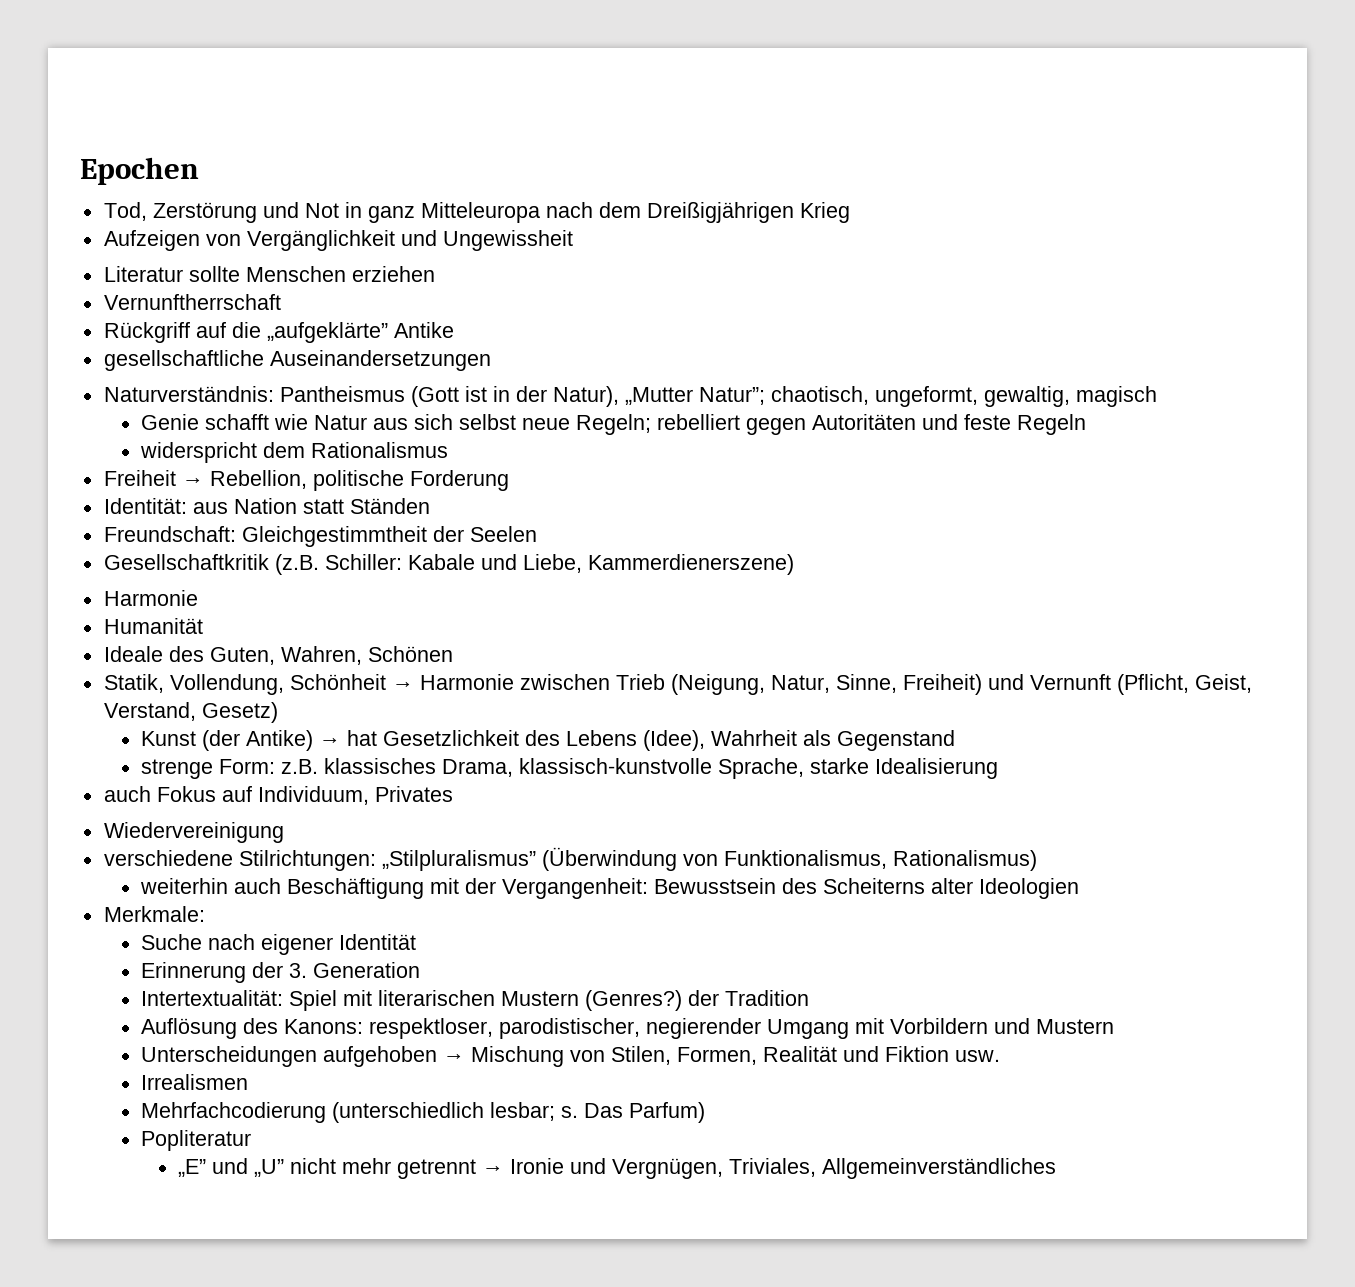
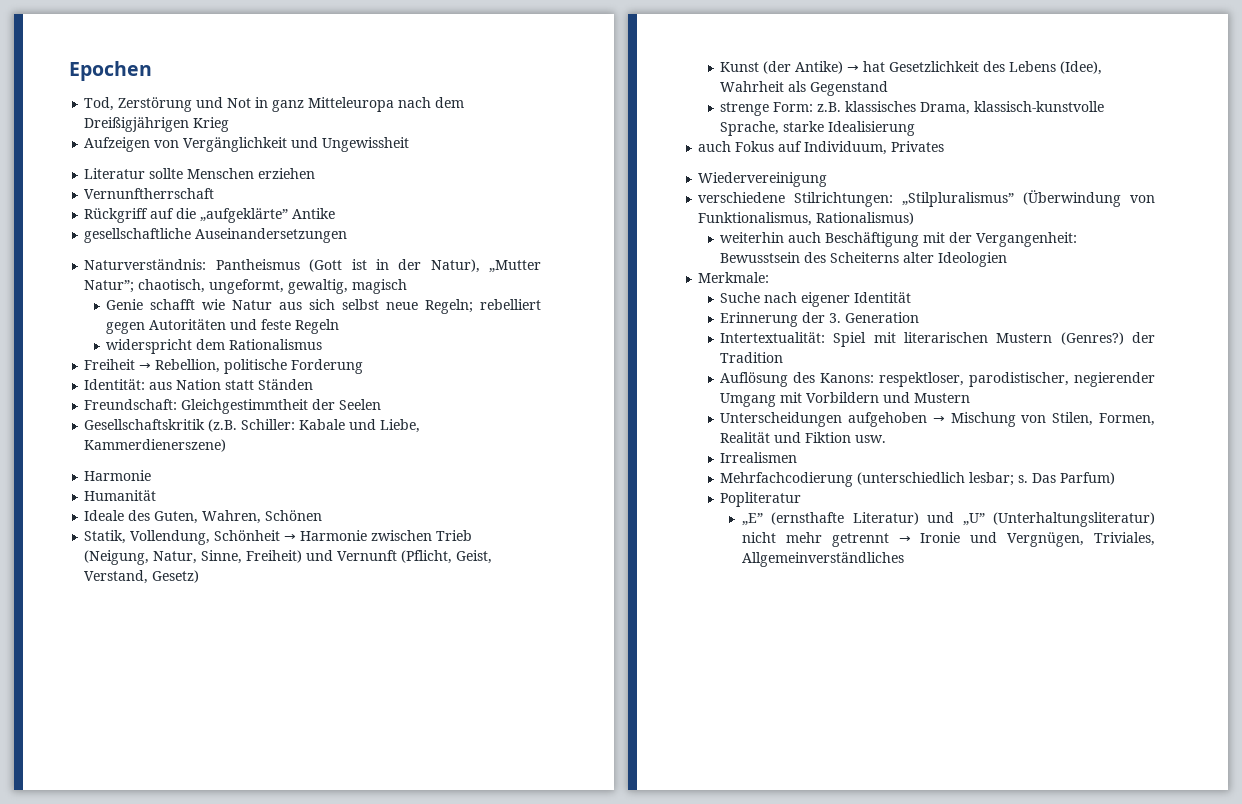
- Gesellschaftkritik (z.B. Schiller: Kabale und Liebe, Kammerdienerszene)
+ Gesellschaftskritik (z.B. Schiller: Kabale und Liebe, Kammerdienerszene)
- „E” und „U” nicht mehr getrennt → Ironie und Vergnügen, Triviales, Allgemeinverständliches
+ „E” (ernsthafte Literatur) und „U” (Unterhaltungsliteratur) nicht mehr getrennt → Ironie und Vergnügen, Triviales, Allgemeinverständliches

